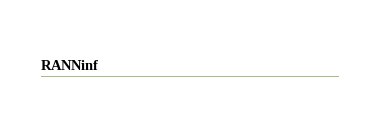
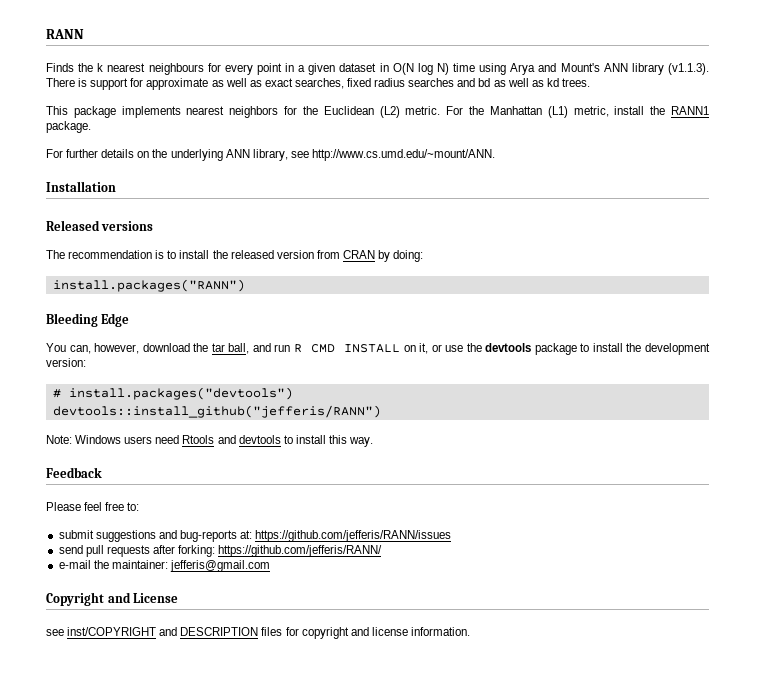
- RANNinf
+ RANN
+ Finds the k nearest neighbours for every point in a given dataset in O(N log N) time using Arya and Mount's ANN library (v1.1.3). There is support for approximate as well as exact searches, fixed radius searches and bd as well as kd trees.
+ This package implements nearest neighbors for the Euclidean (L2) metric. For the Manhattan (L1) metric, install the RANN1 package.
+ For further details on the underlying ANN library, see http://www.cs.umd.edu/~mount/ANN.
+ Installation
+ Released versions
+ The recommendation is to install the released version from CRAN by doing:
+ install.packages("RANN")
+ Bleeding Edge
+ You can, however, download the tar ball, and run R CMD INSTALL on it, or use the devtools package to install the development version:
+ # install.packages("devtools")
+ devtools::install_github("jefferis/RANN")
+ Note: Windows users need Rtools and devtools to install this way.
+ Feedback
+ Please feel free to:
+ submit suggestions and bug-reports at: https://github.com/jefferis/RANN/issues
+ send pull requests after forking: https://github.com/jefferis/RANN/
+ e-mail the maintainer: jefferis@gmail.com
+ Copyright and License
+ see inst/COPYRIGHT and DESCRIPTION files for copyright and license information.

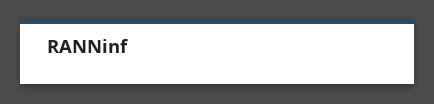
- RANN
- Finds the k nearest neighbours for every point in a given dataset in O(N log N) time using Arya and Mount's ANN library (v1.1.3). There is support for approximate as well as exact searches, fixed radius searches and bd as well as kd trees.
- This package implements nearest neighbors for the Euclidean (L2) metric. For the Manhattan (L1) metric, install the RANN1 package.
- For further details on the underlying ANN library, see http://www.cs.umd.edu/~mount/ANN.
- Installation
- Released versions
- The recommendation is to install the released version from CRAN by doing:
- install.packages("RANN")
- Bleeding Edge
- You can, however, download the tar ball, and run R CMD INSTALL on it, or use the devtools package to install the development version:
- # install.packages("devtools")
- devtools::install_github("jefferis/RANN")
- Note: Windows users need Rtools and devtools to install this way.
- Feedback
- Please feel free to:
- submit suggestions and bug-reports at: https://github.com/jefferis/RANN/issues
- send pull requests after forking: https://github.com/jefferis/RANN/
- e-mail the maintainer: jefferis@gmail.com
- Copyright and License
- see inst/COPYRIGHT and DESCRIPTION files for copyright and license information.
+ RANNinf

